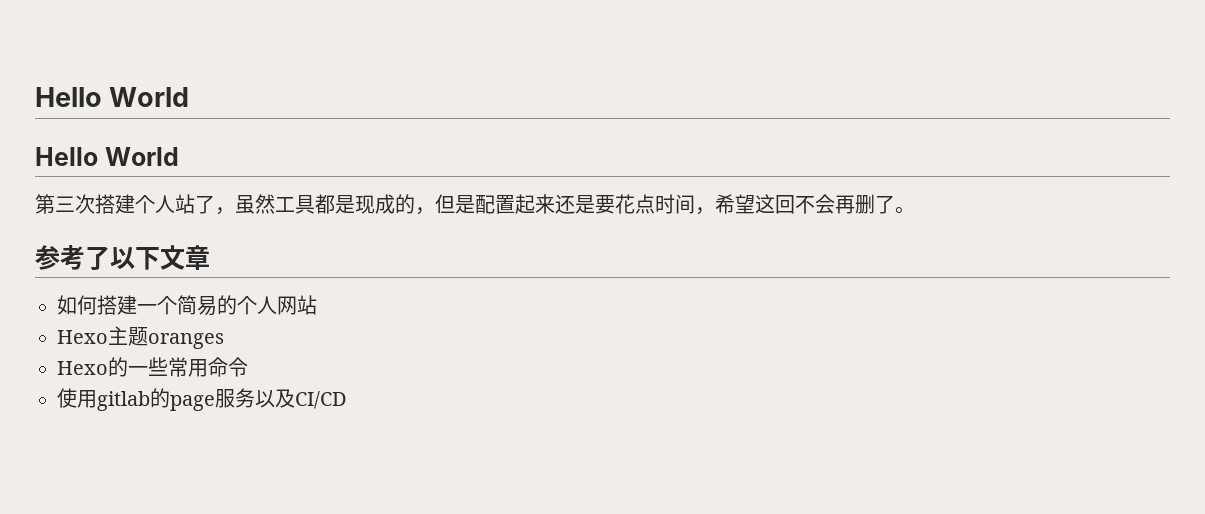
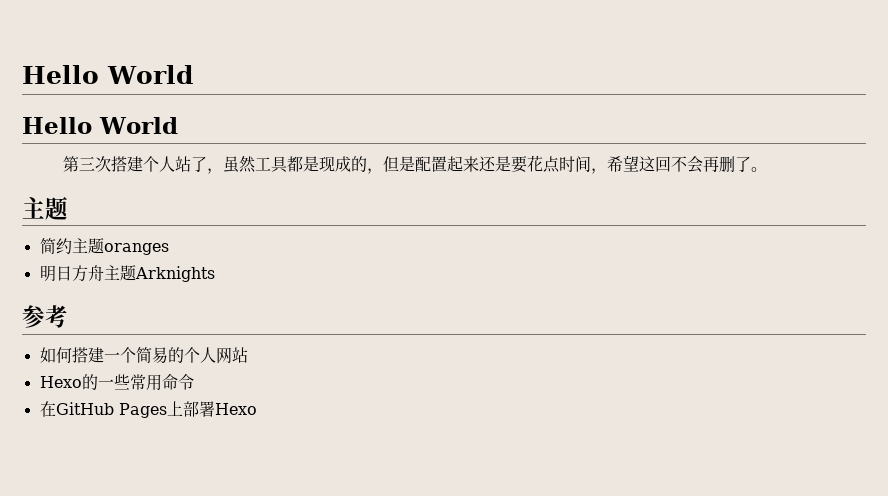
  第三次搭建个人站了，虽然工具都是现成的，但是配置起来还是要花点时间，希望这回不会再删了。
+ 主题
+ 简约主题oranges
+ 明日方舟主题Arknights
- 参考了以下文章
+ 参考
- Hexo主题oranges
- 使用gitlab的page服务以及CI/CD
+ 在GitHub Pages上部署Hexo

